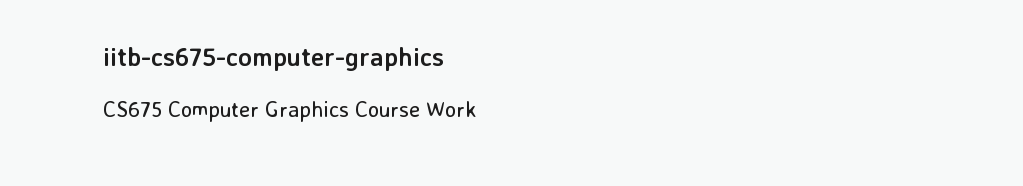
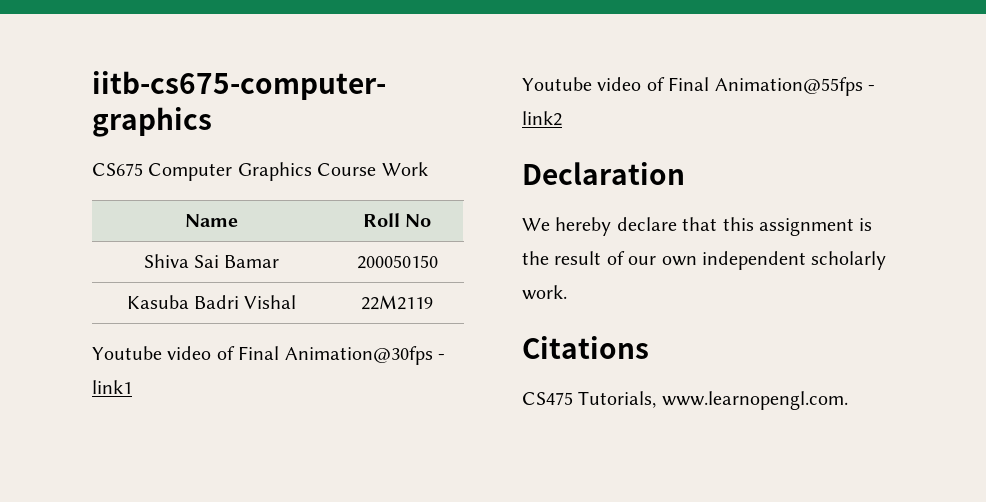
+ Name | Roll No
+ Shiva Sai Bamar | 200050150
+ Kasuba Badri Vishal | 22M2119
+ Youtube video of Final Animation@30fps - link1
+ Youtube video of Final Animation@55fps - link2
+ Declaration
+ We hereby declare that this assignment is the result of our own independent scholarly work.
+ Citations
+ CS475 Tutorials, www.learnopengl.com.

